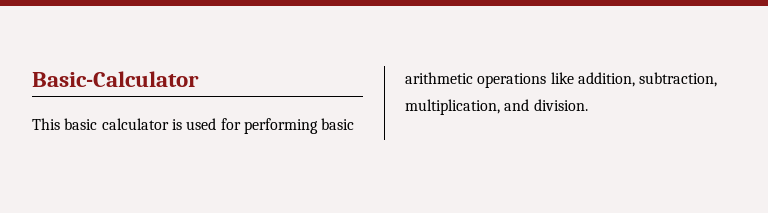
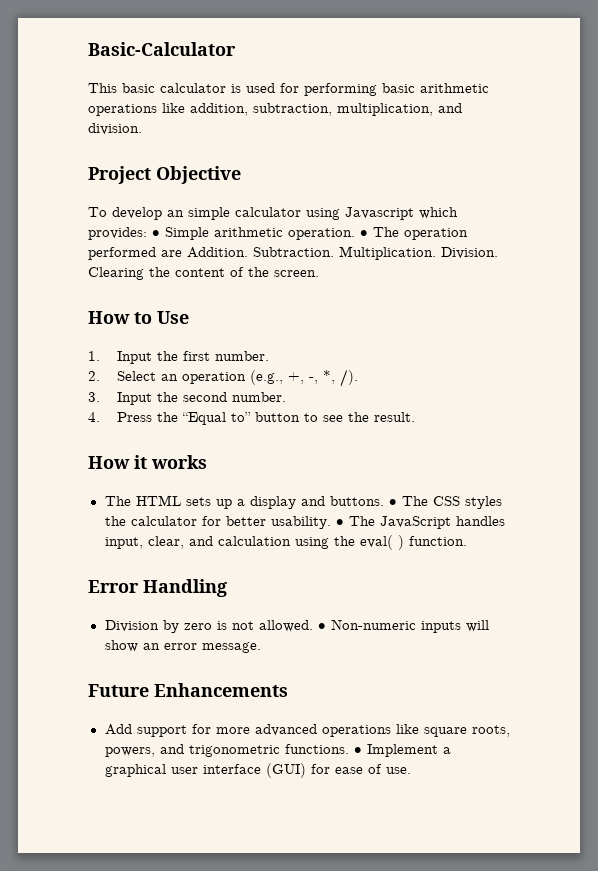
+ Project Objective
+ To develop an simple calculator using Javascript which provides: • Simple arithmetic operation. • The operation performed are Addition. Subtraction. Multiplication. Division. Clearing the content of the screen.
+ How to Use
+ 1. Input the first number.
+ 2. Select an operation (e.g., +, -, *, /).
+ 3. Input the second number.
+ 4. Press the “Equal to” button to see the result.
+ How it works
+ The HTML sets up a display and buttons. • The CSS styles the calculator for better usability. • The JavaScript handles input, clear, and calculation using the eval( ) function.
+ Error Handling
+ Division by zero is not allowed. • Non-numeric inputs will show an error message.
+ Future Enhancements
+ Add support for more advanced operations like square roots, powers, and trigonometric functions. • Implement a graphical user interface (GUI) for ease of use.

